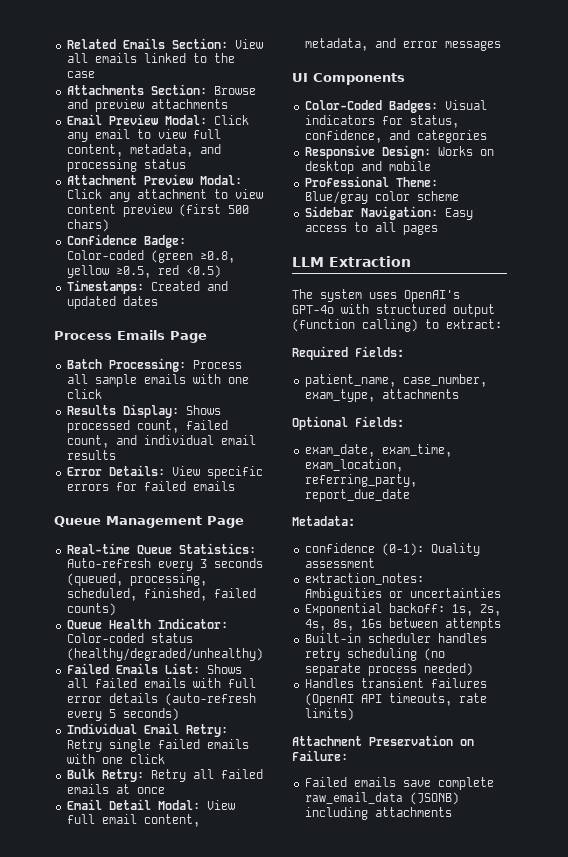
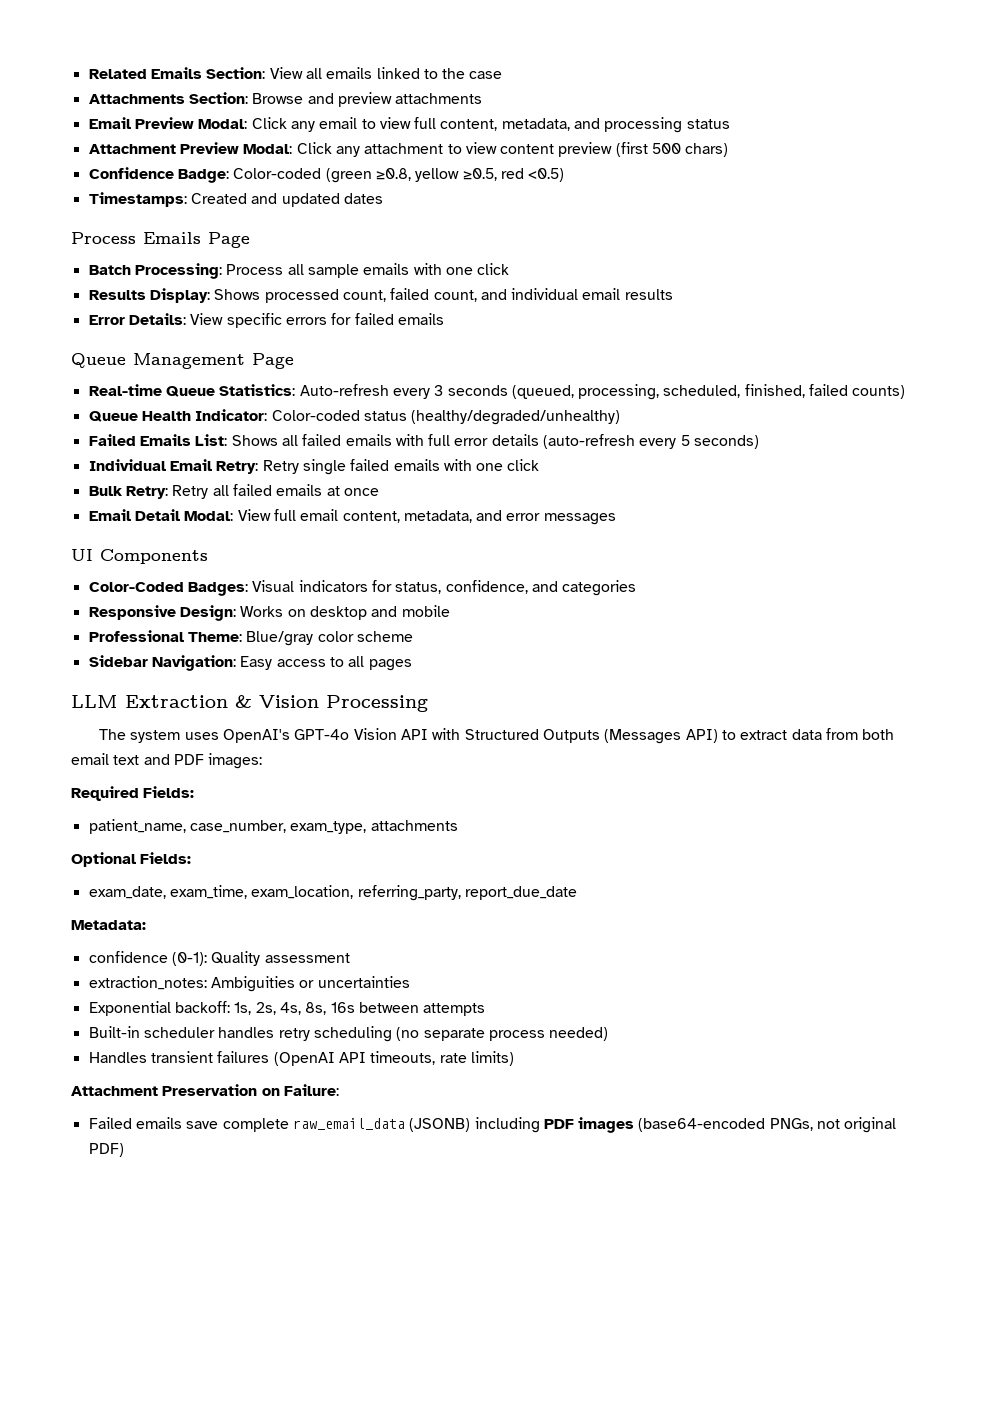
- LLM Extraction
+ LLM Extraction & Vision Processing
- The system uses OpenAI's GPT-4o with structured output (function calling) to extract:
+ The system uses OpenAI's GPT-4o Vision API with Structured Outputs (Messages API) to extract data from both email text and PDF images:
- Failed emails save complete raw_email_data (JSONB) including attachments
+ Failed emails save complete raw_email_data (JSONB) including PDF images (base64-encoded PNGs, not original PDF)

